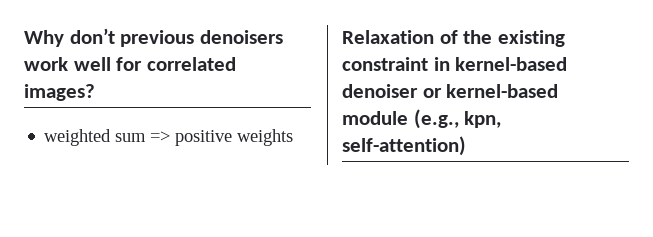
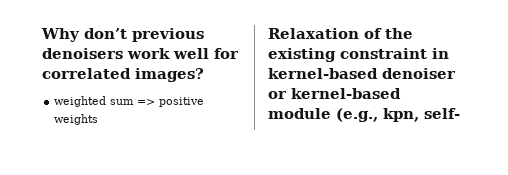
- Relaxation of the existing constraint in kernel-based denoiser or kernel-based module (e.g., kpn, self-attention)
+ Relaxation of the existing constraint in kernel-based denoiser or kernel-based module (e.g., kpn, self-

